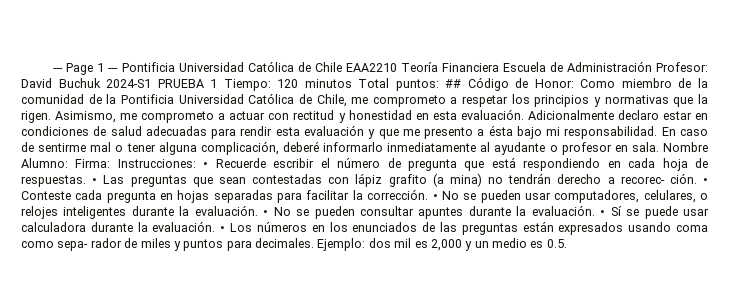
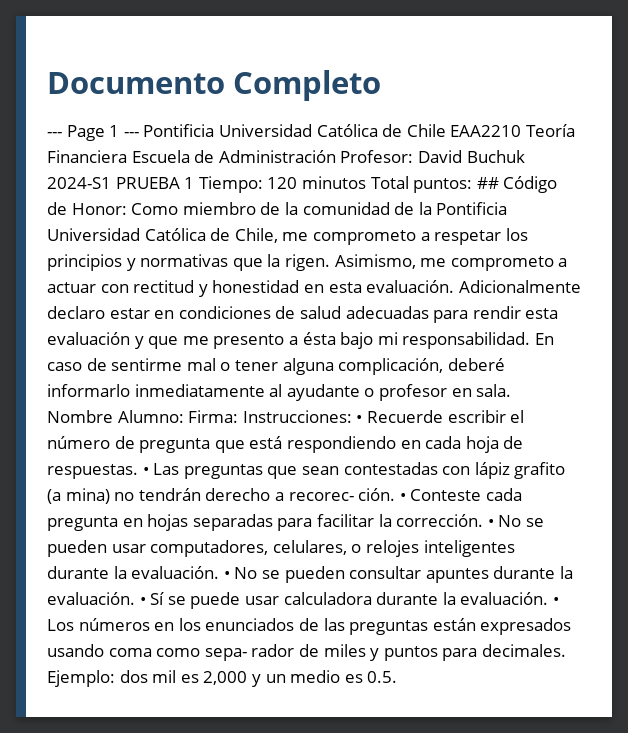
+ Documento Completo

